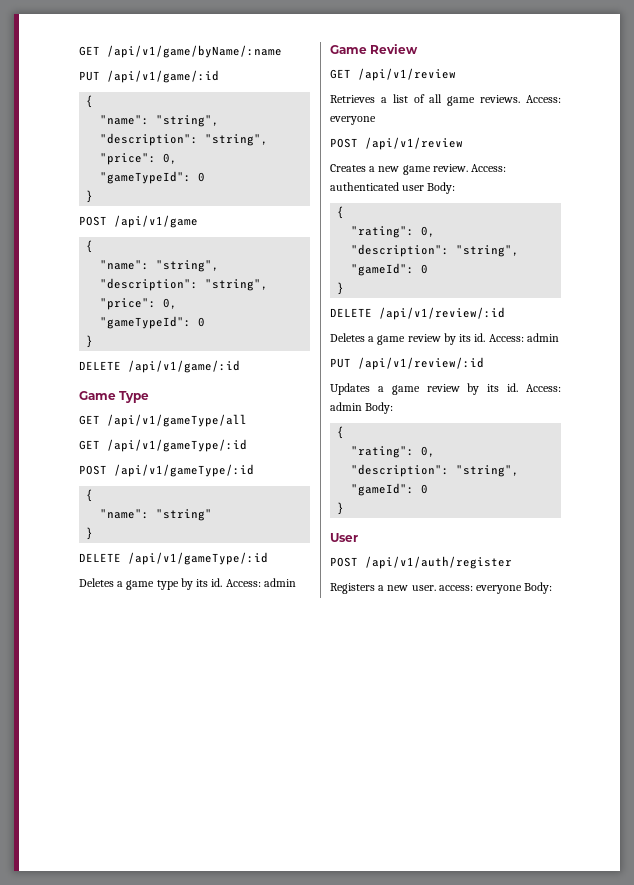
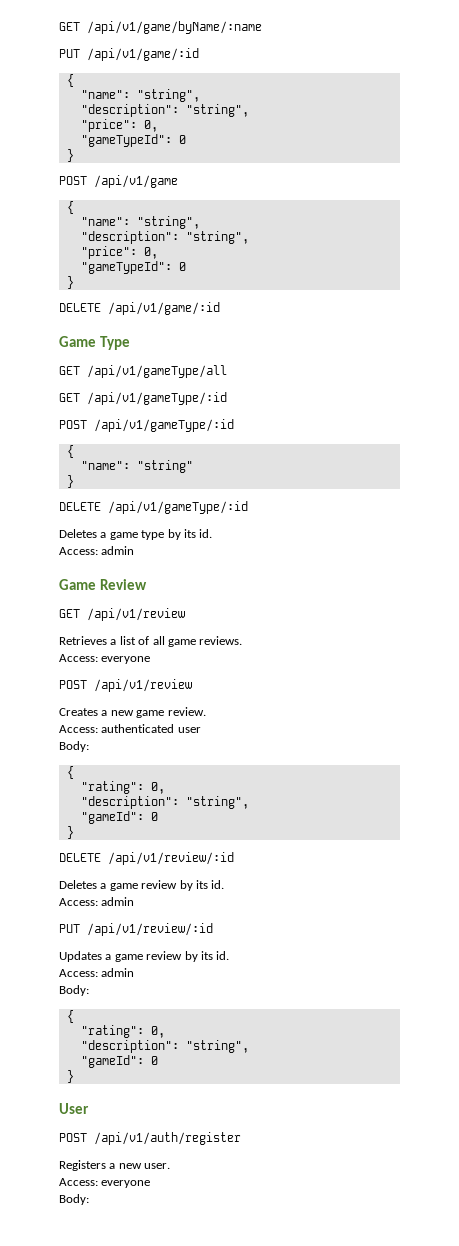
- Deletes a game type by its id. Access: admin
+ Deletes a game type by its id.
+ Access: admin
- Retrieves a list of all game reviews. Access: everyone
+ Retrieves a list of all game reviews.
+ Access: everyone
- Creates a new game review. Access: authenticated user Body:
+ Creates a new game review.
+ Access: authenticated user
+ Body:
- Deletes a game review by its id. Access: admin
+ Deletes a game review by its id.
+ Access: admin
- Updates a game review by its id. Access: admin Body:
+ Updates a game review by its id.
+ Access: admin
+ Body:
- Registers a new user. access: everyone Body:
+ Registers a new user.
+ Access: everyone
+ Body:

